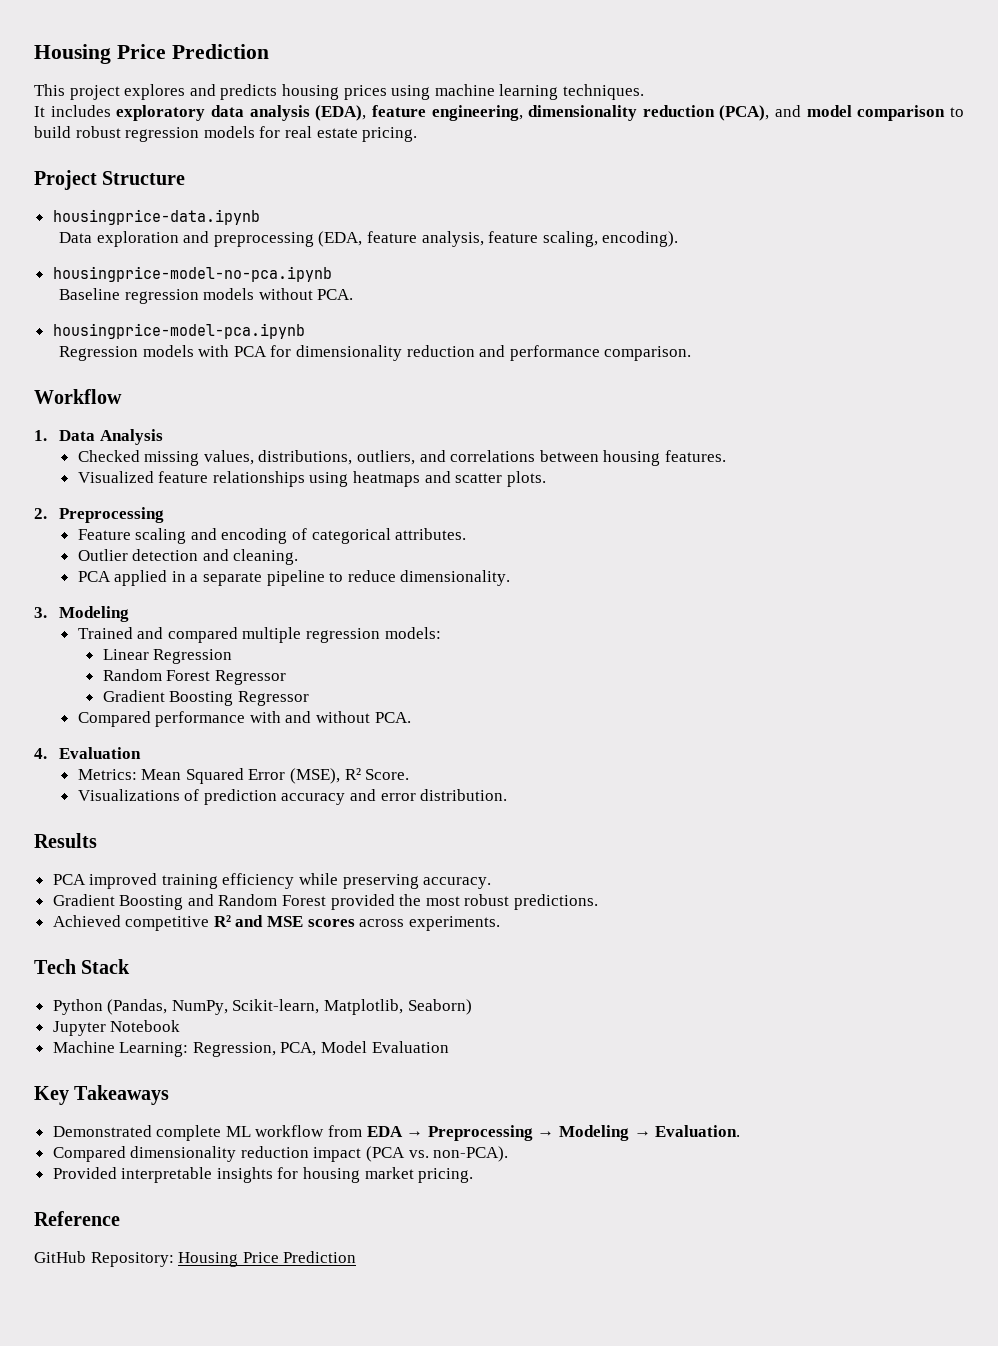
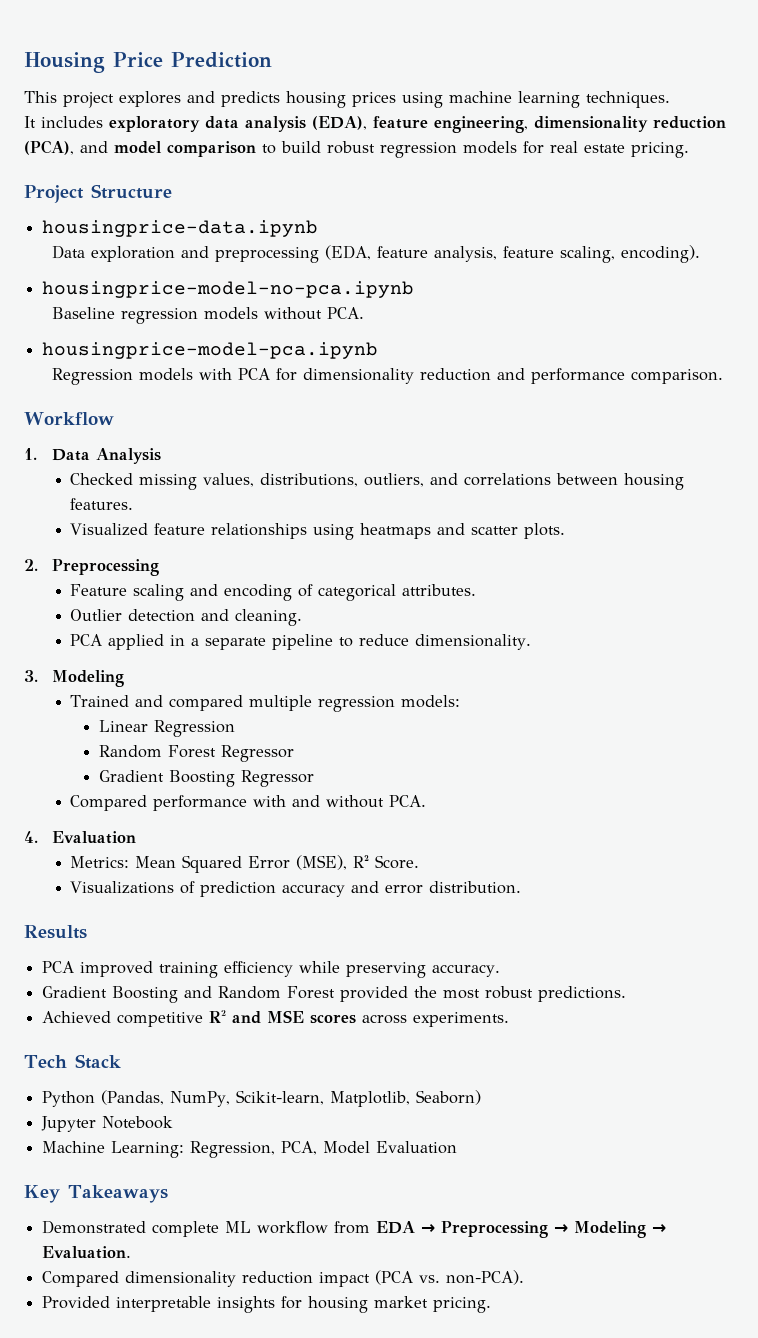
- Reference
- GitHub Repository: Housing Price Prediction

